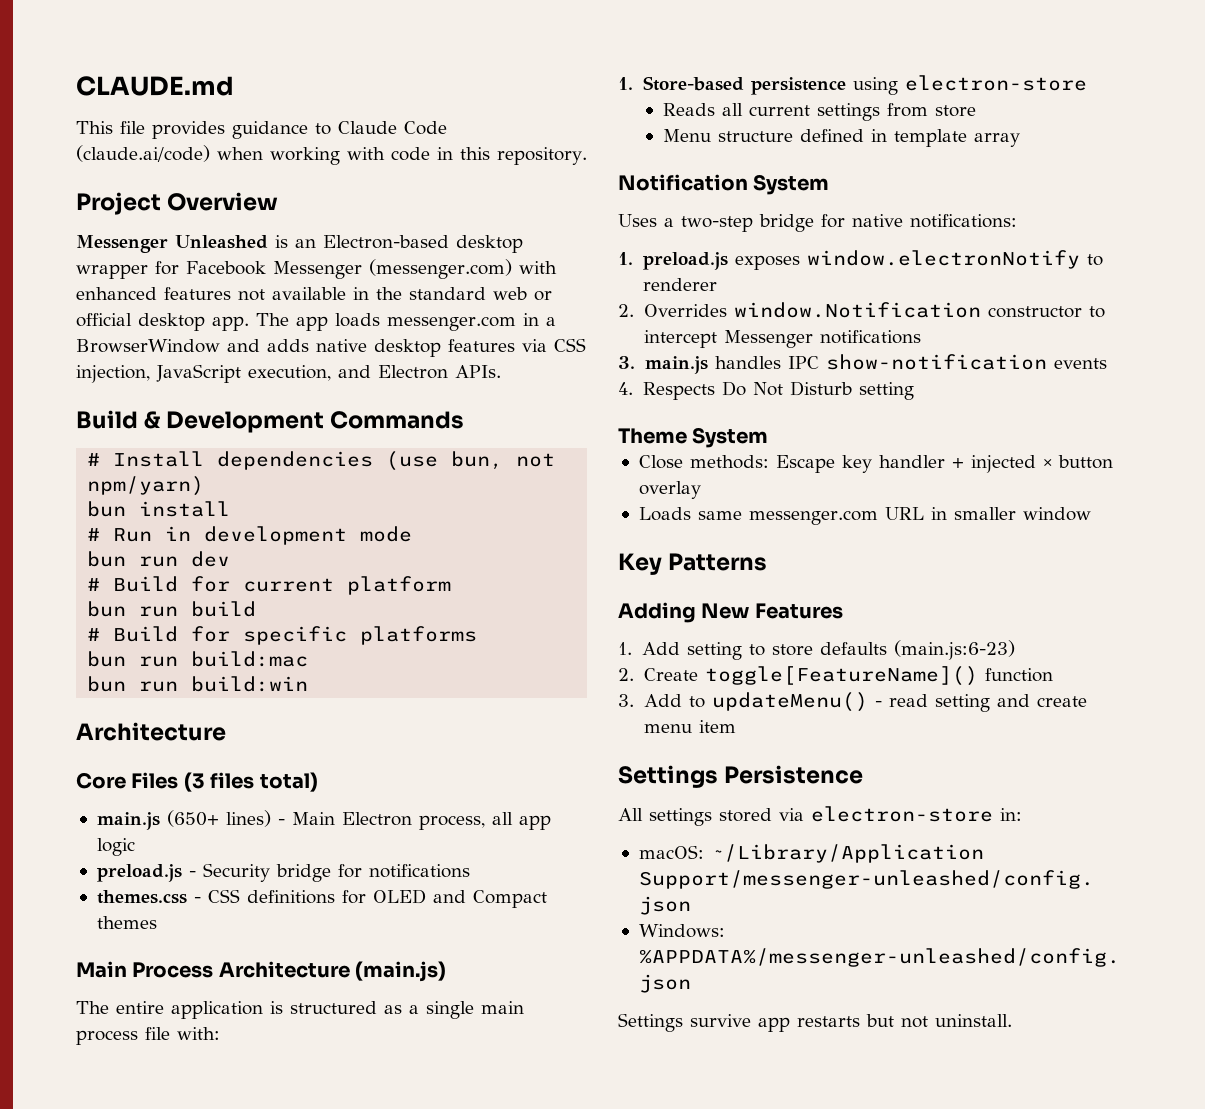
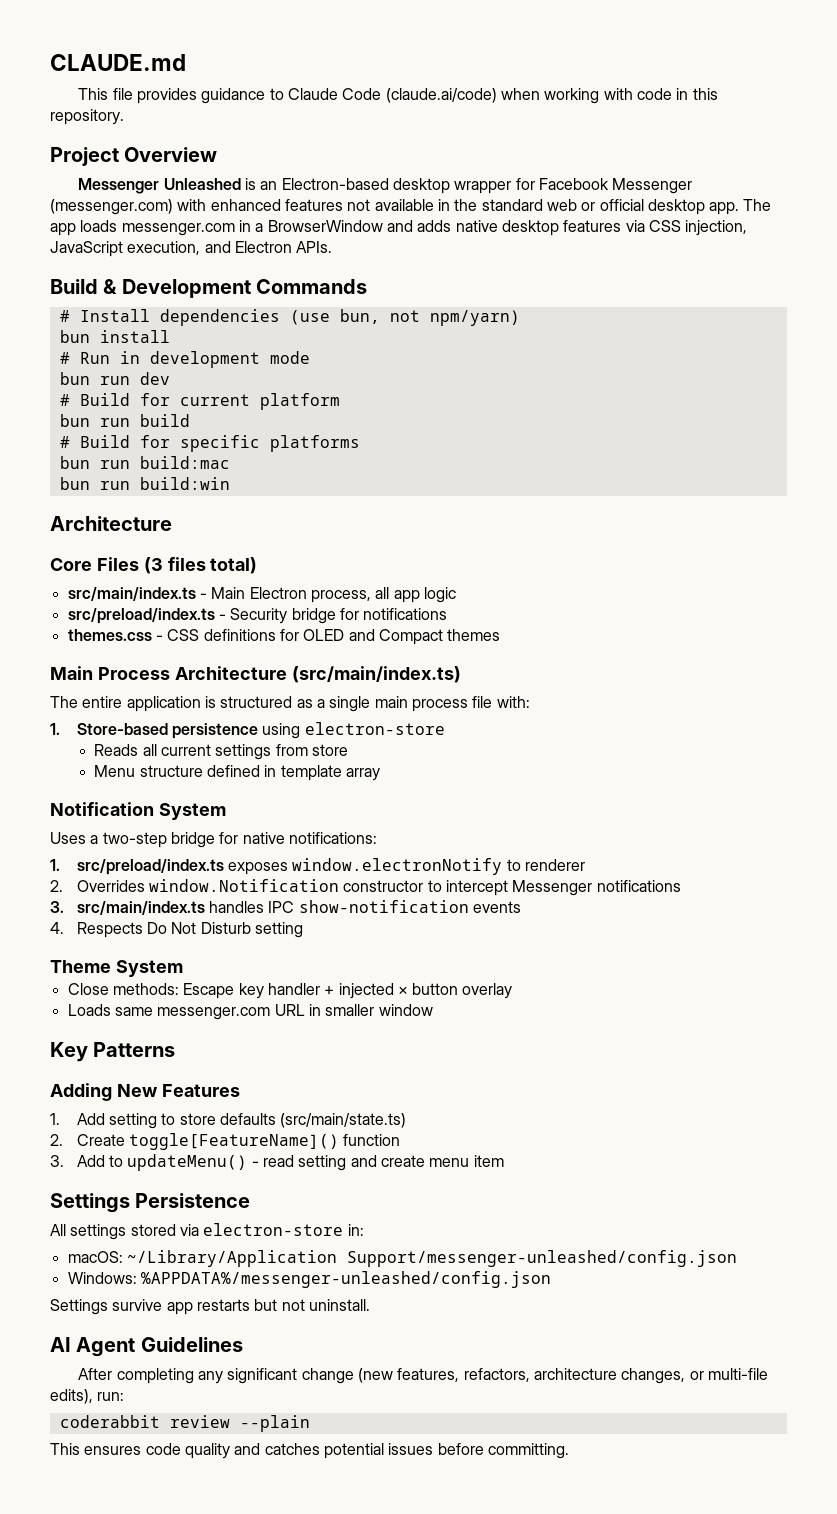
- main.js (650+ lines) - Main Electron process, all app logic
+ src/main/index.ts - Main Electron process, all app logic
- preload.js - Security bridge for notifications
+ src/preload/index.ts - Security bridge for notifications
- Main Process Architecture (main.js)
+ Main Process Architecture (src/main/index.ts)
- 1. preload.js exposes window.electronNotify to renderer
+ 1. src/preload/index.ts exposes window.electronNotify to renderer
- 3. main.js handles IPC show-notification events
+ 3. src/main/index.ts handles IPC show-notification events
- 1. Add setting to store defaults (main.js:6-23)
+ 1. Add setting to store defaults (src/main/state.ts)
+ AI Agent Guidelines
+ After completing any significant change (new features, refactors, architecture changes, or multi-file edits), run:
+ coderabbit review --plain
+ This ensures code quality and catches potential issues before committing.

